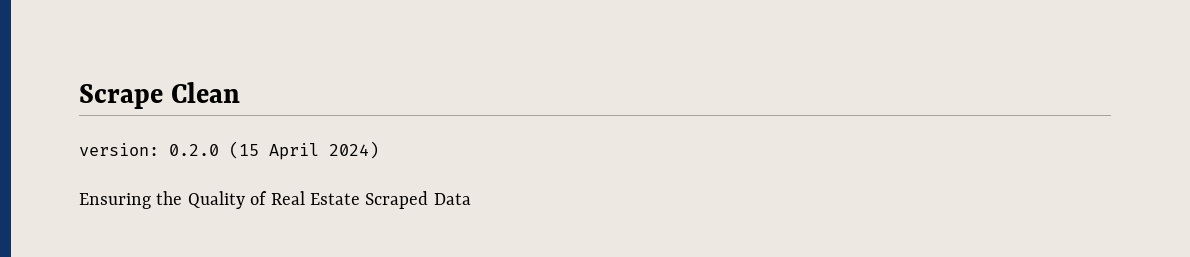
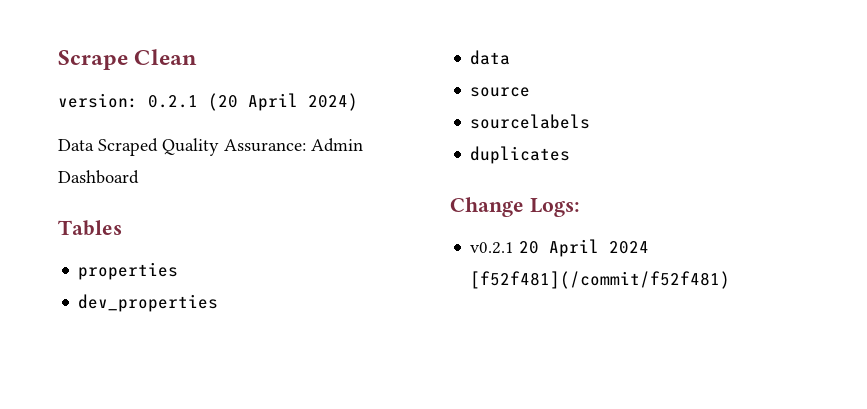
- version: 0.2.0 (15 April 2024)
+ version: 0.2.1 (20 April 2024)
- Ensuring the Quality of Real Estate Scraped Data
+ Data Scraped Quality Assurance: Admin Dashboard
+ Tables
+ properties
+ dev_properties
+ data
+ source
+ sourcelabels
+ duplicates
+ Change Logs:
+ v0.2.1 20 April 2024 [f52f481](/commit/f52f481)

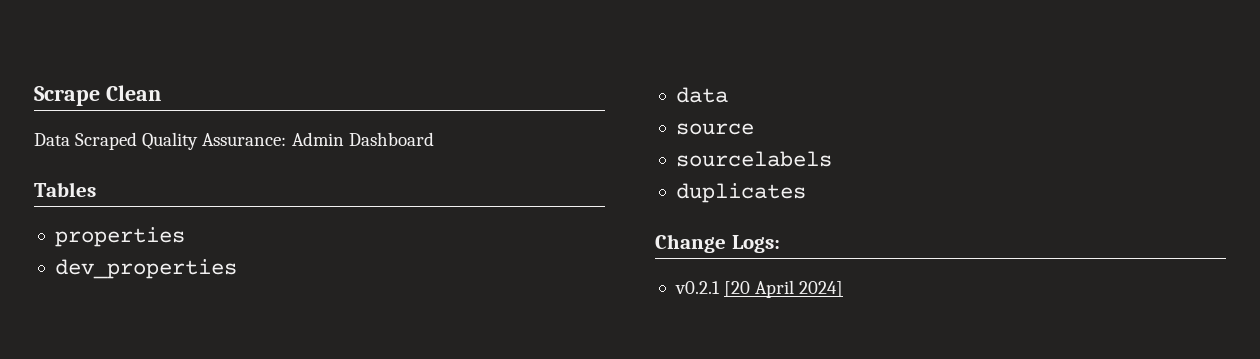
- version: 0.2.1 (20 April 2024)
- v0.2.1 20 April 2024 [f52f481](/commit/f52f481)
+ v0.2.1 [20 April 2024]

